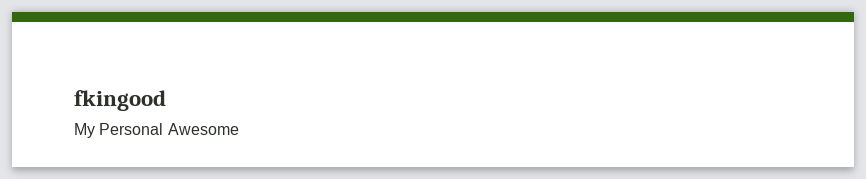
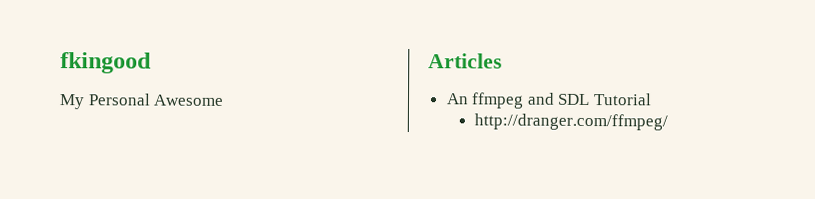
+ Articles
+ An ffmpeg and SDL Tutorial
+ http://dranger.com/ffmpeg/

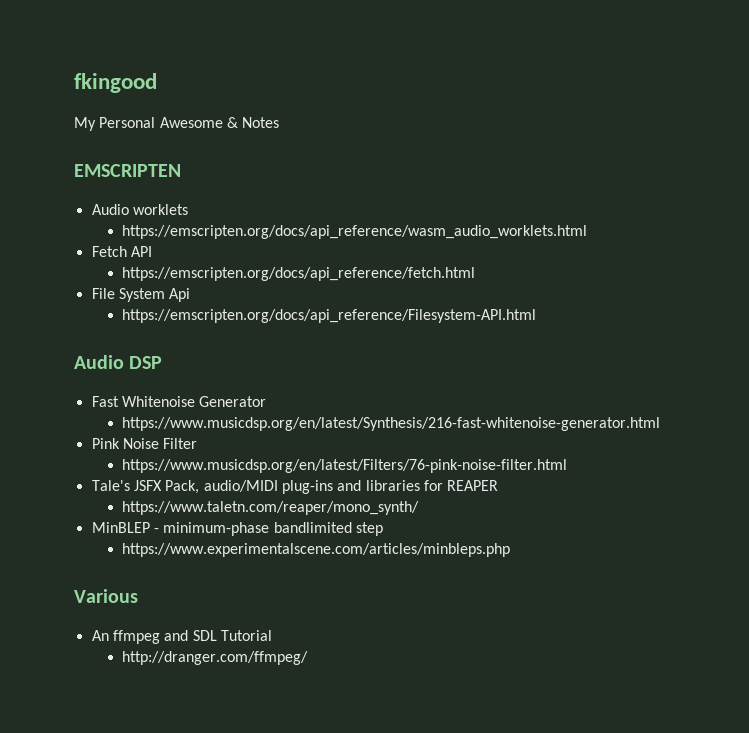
- My Personal Awesome
- Articles
+ My Personal Awesome & Notes
+ EMSCRIPTEN
+ Audio worklets
+ https://emscripten.org/docs/api_reference/wasm_audio_worklets.html
+ Fetch API
+ https://emscripten.org/docs/api_reference/fetch.html
+ File System Api
+ https://emscripten.org/docs/api_reference/Filesystem-API.html
+ Audio DSP
+ Fast Whitenoise Generator
+ https://www.musicdsp.org/en/latest/Synthesis/216-fast-whitenoise-generator.html
+ Pink Noise Filter
+ https://www.musicdsp.org/en/latest/Filters/76-pink-noise-filter.html
+ Tale's JSFX Pack, audio/MIDI plug-ins and libraries for REAPER
+ https://www.taletn.com/reaper/mono_synth/
+ MinBLEP - minimum-phase bandlimited step
+ https://www.experimentalscene.com/articles/minbleps.php
+ Various

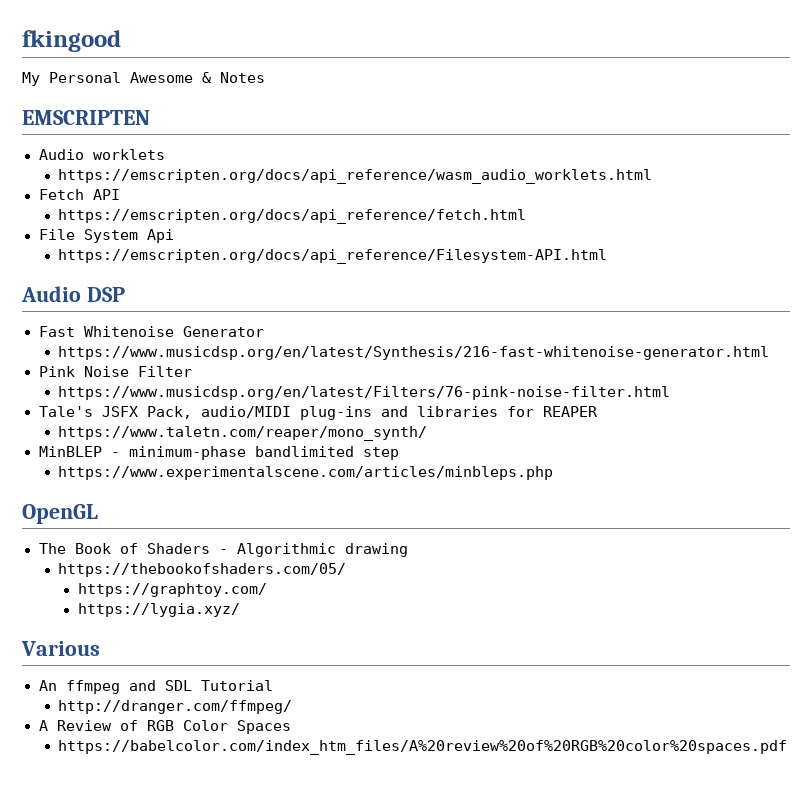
+ OpenGL
+ The Book of Shaders - Algorithmic drawing
+ https://thebookofshaders.com/05/
+ https://graphtoy.com/
+ https://lygia.xyz/
+ A Review of RGB Color Spaces
+ https://babelcolor.com/index_htm_files/A%20review%20of%20RGB%20color%20spaces.pdf

